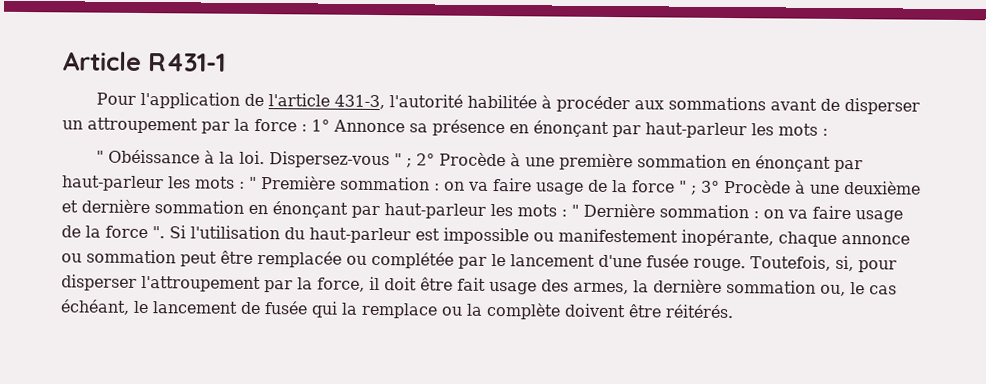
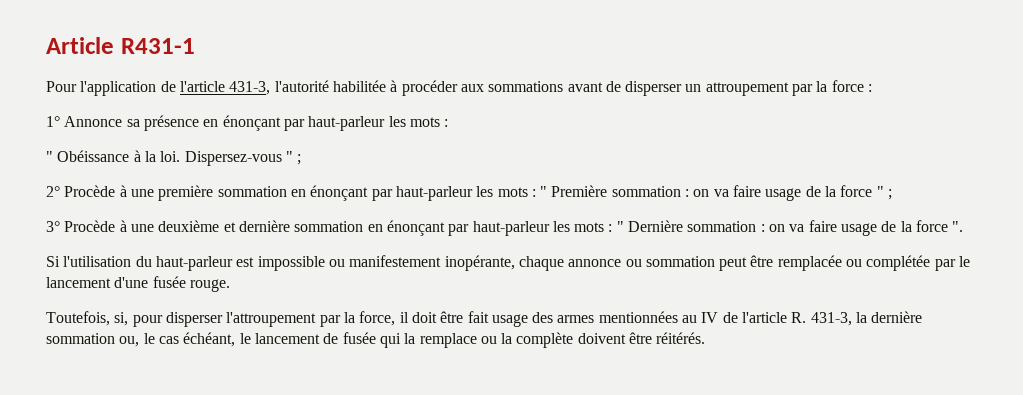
- Pour l'application de l'article 431-3, l'autorité habilitée à procéder aux sommations avant de disperser un attroupement par la force : 1° Annonce sa présence en énonçant par haut-parleur les mots :
+ Pour l'application de l'article 431-3, l'autorité habilitée à procéder aux sommations avant de disperser un attroupement par la force :
+ 1° Annonce sa présence en énonçant par haut-parleur les mots :
- Dispersez-vous " ; 2° Procède à une première sommation en énonçant par haut-parleur les mots :
+ Dispersez-vous " ;
+ 2° Procède à une première sommation en énonçant par haut-parleur les mots :
- on va faire usage de la force " ; 3° Procède à une deuxième et dernière sommation en énonçant par haut-parleur les mots :
+ on va faire usage de la force " ;
+ 3° Procède à une deuxième et dernière sommation en énonçant par haut-parleur les mots :
- on va faire usage de la force ". Si l'utilisation du haut-parleur est impossible ou manifestement inopérante, chaque annonce ou sommation peut être remplacée ou complétée par le lancement d'une fusée rouge. Toutefois, si, pour disperser l'attroupement par la force, il doit être fait usage des armes, la dernière sommation ou, le cas échéant, le lancement de fusée qui la remplace ou la complète doivent être réitérés.
+ on va faire usage de la force ".
+ Si l'utilisation du haut-parleur est impossible ou manifestement inopérante, chaque annonce ou sommation peut être remplacée ou complétée par le lancement d'une fusée rouge.
+ Toutefois, si, pour disperser l'attroupement par la force, il doit être fait usage des armes mentionnées au IV de l'article R. 431-3, la dernière sommation ou, le cas échéant, le lancement de fusée qui la remplace ou la complète doivent être réitérés.

